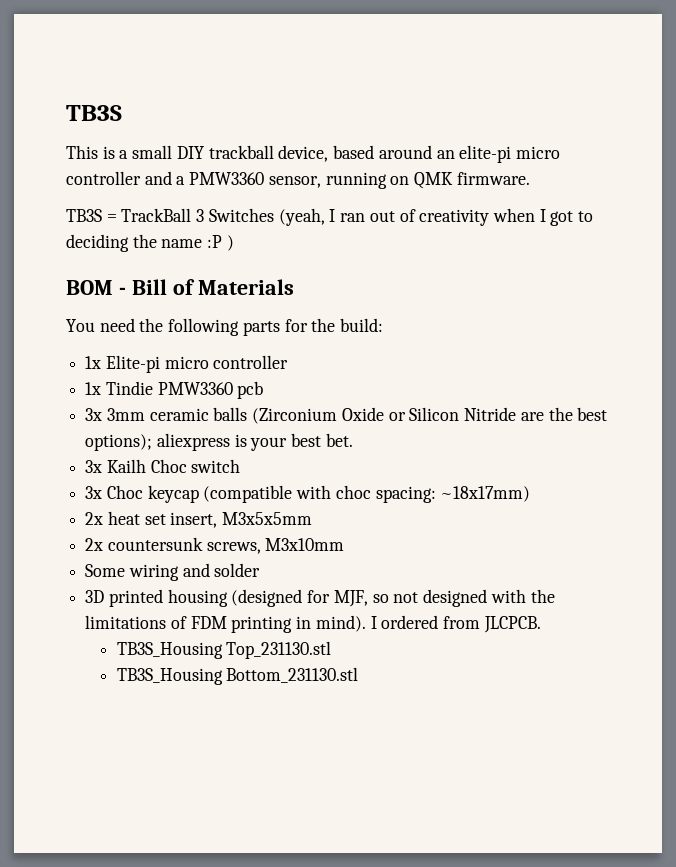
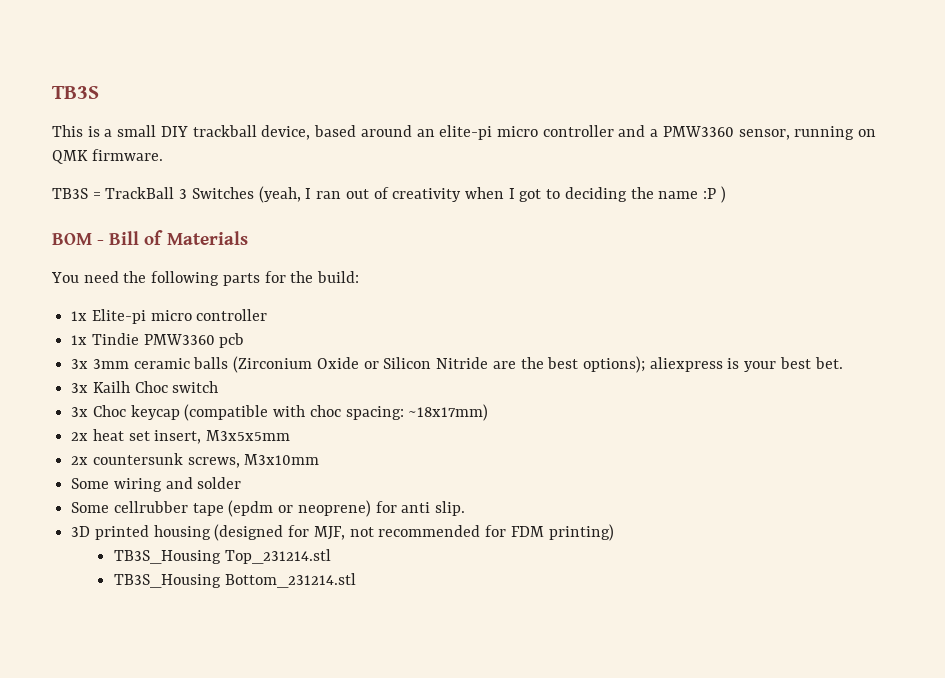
+ Some cellrubber tape (epdm or neoprene) for anti slip.
- 3D printed housing (designed for MJF, so not designed with the limitations of FDM printing in mind). I ordered from JLCPCB.
- TB3S_Housing Top_231130.stl
- TB3S_Housing Bottom_231130.stl
+ 3D printed housing (designed for MJF, not recommended for FDM printing)
+ TB3S_Housing Top_231214.stl
+ TB3S_Housing Bottom_231214.stl

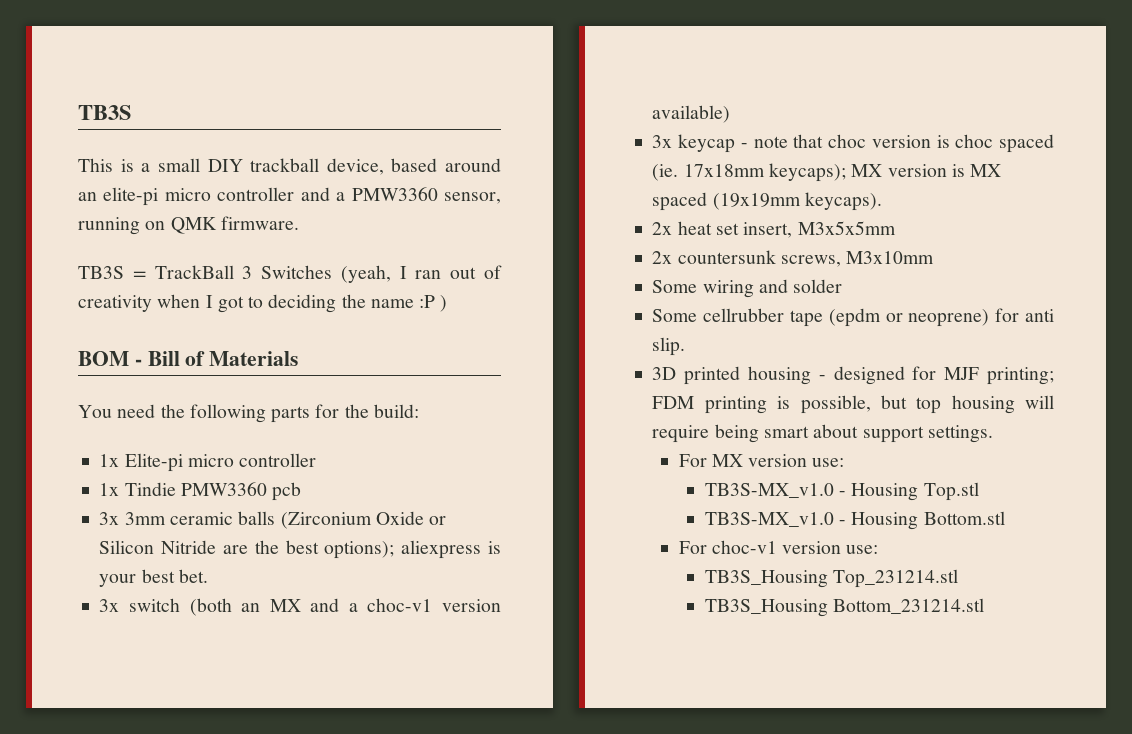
- 3x Kailh Choc switch
- 3x Choc keycap (compatible with choc spacing: ~18x17mm)
+ 3x switch (both an MX and a choc-v1 version available)
+ 3x keycap - note that choc version is choc spaced (ie. 17x18mm keycaps); MX version is MX spaced (19x19mm keycaps).
- 3D printed housing (designed for MJF, not recommended for FDM printing)
+ 3D printed housing - designed for MJF printing; FDM printing is possible, but top housing will require being smart about support settings.
+ For MX version use:
+ TB3S-MX_v1.0 - Housing Top.stl
+ TB3S-MX_v1.0 - Housing Bottom.stl
+ For choc-v1 version use:

